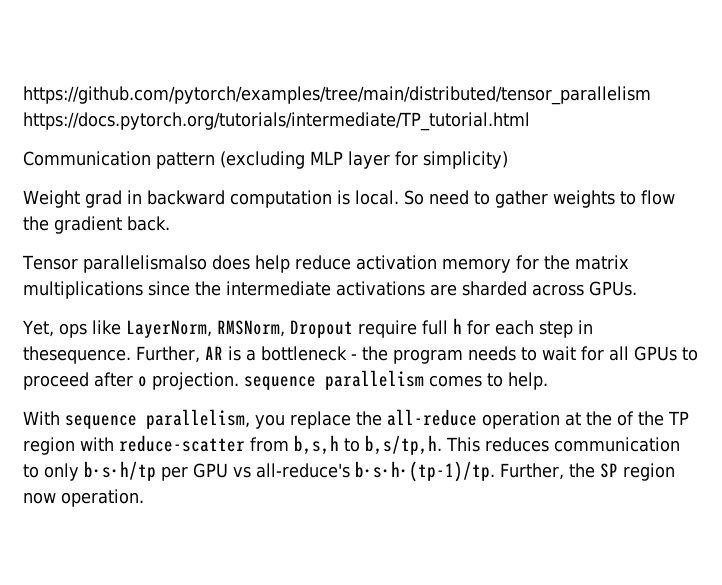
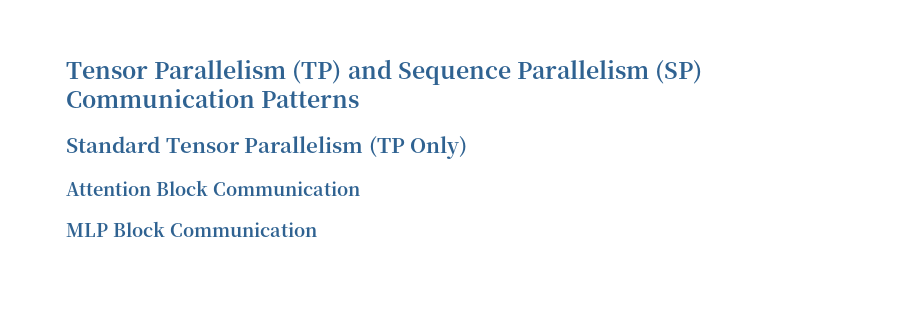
- https://github.com/pytorch/examples/tree/main/distributed/tensor_parallelism https://docs.pytorch.org/tutorials/intermediate/TP_tutorial.html
- Communication pattern (excluding MLP layer for simplicity)
- Weight grad in backward computation is local. So need to gather weights to flow the gradient back.
- Tensor parallelismalso does help reduce activation memory for the matrix multiplications since the intermediate activations are sharded across GPUs.
- Yet, ops like LayerNorm, RMSNorm, Dropout require full h for each step in thesequence. Further, AR is a bottleneck - the program needs to wait for all GPUs to proceed after o projection. sequence parallelism comes to help.
- With sequence parallelism, you replace the all-reduce operation at the of the TP region with reduce-scatter from b,s,h to b,s/tp,h. This reduces communication to only b·s·h/tp per GPU vs all-reduce's b·s·h·(tp-1)/tp. Further, the SP region now operation.
+ Tensor Parallelism (TP) and Sequence Parallelism (SP) Communication Patterns
+ Standard Tensor Parallelism (TP Only)
+ Attention Block Communication
+ MLP Block Communication

